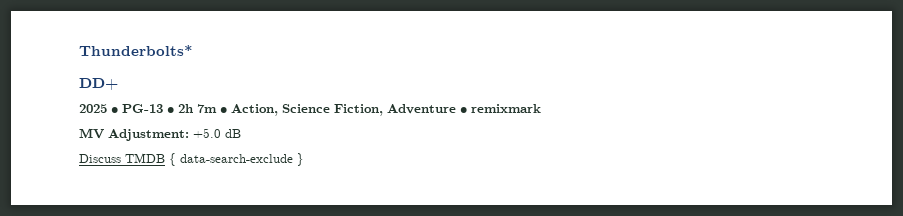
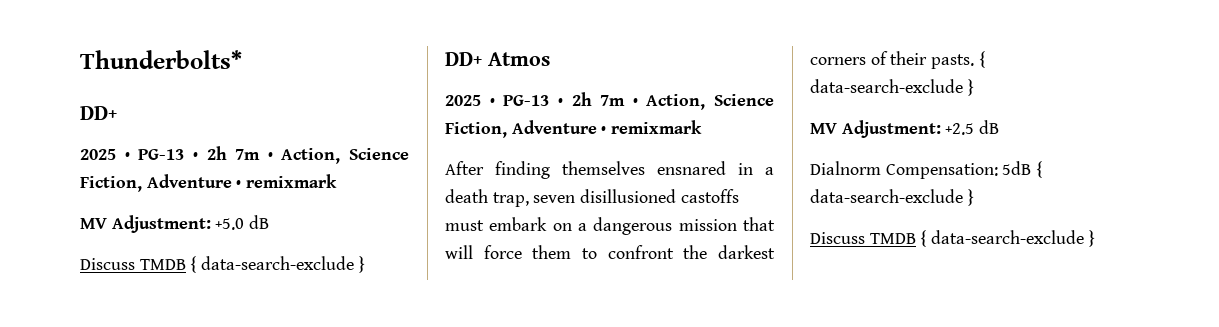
+ DD+ Atmos
+ 2025 • PG-13 • 2h 7m • Action, Science Fiction, Adventure • remixmark
+ After finding themselves ensnared in a death trap, seven disillusioned castoffs must embark on a dangerous mission that will force them to confront the darkest corners of their pasts. { data-search-exclude }
+ MV Adjustment: +2.5 dB
+ Dialnorm Compensation: 5dB { data-search-exclude }
+ Discuss TMDB { data-search-exclude }

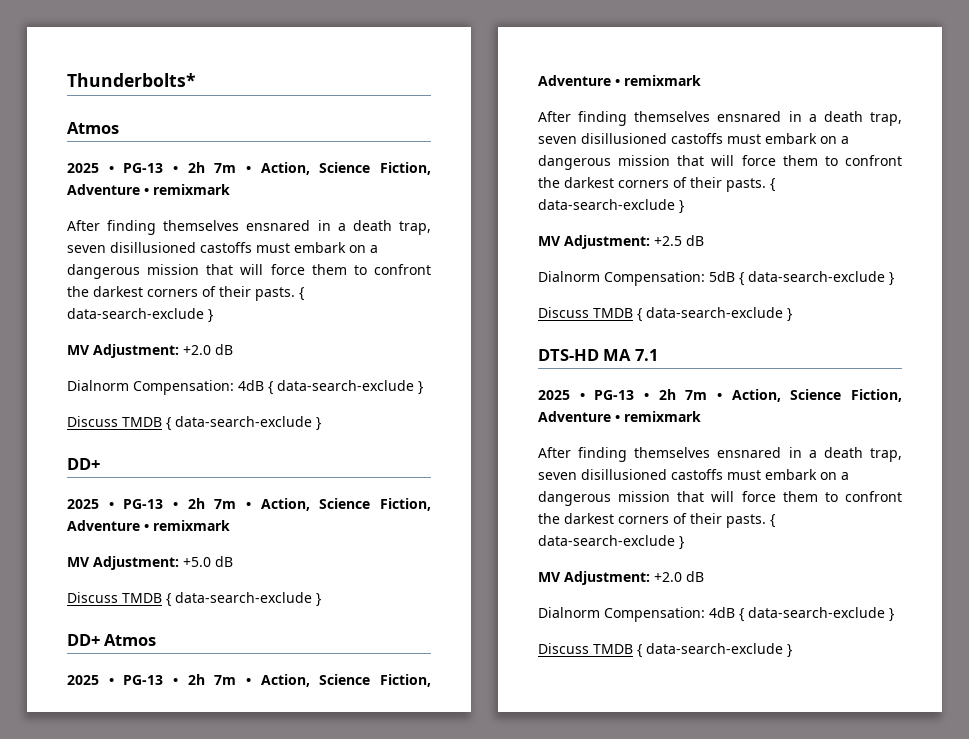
  Thunderbolts*
+ Atmos
+ 2025 • PG-13 • 2h 7m • Action, Science Fiction, Adventure • remixmark
+ After finding themselves ensnared in a death trap, seven disillusioned castoffs must embark on a dangerous mission that will force them to confront the darkest corners of their pasts. { data-search-exclude }
+ MV Adjustment: +2.0 dB
+ Dialnorm Compensation: 4dB { data-search-exclude }
+ Discuss TMDB { data-search-exclude }
+ DTS-HD MA 7.1
+ 2025 • PG-13 • 2h 7m • Action, Science Fiction, Adventure • remixmark
+ After finding themselves ensnared in a death trap, seven disillusioned castoffs must embark on a dangerous mission that will force them to confront the darkest corners of their pasts. { data-search-exclude }
+ MV Adjustment: +2.0 dB
+ Dialnorm Compensation: 4dB { data-search-exclude }
+ Discuss TMDB { data-search-exclude }

